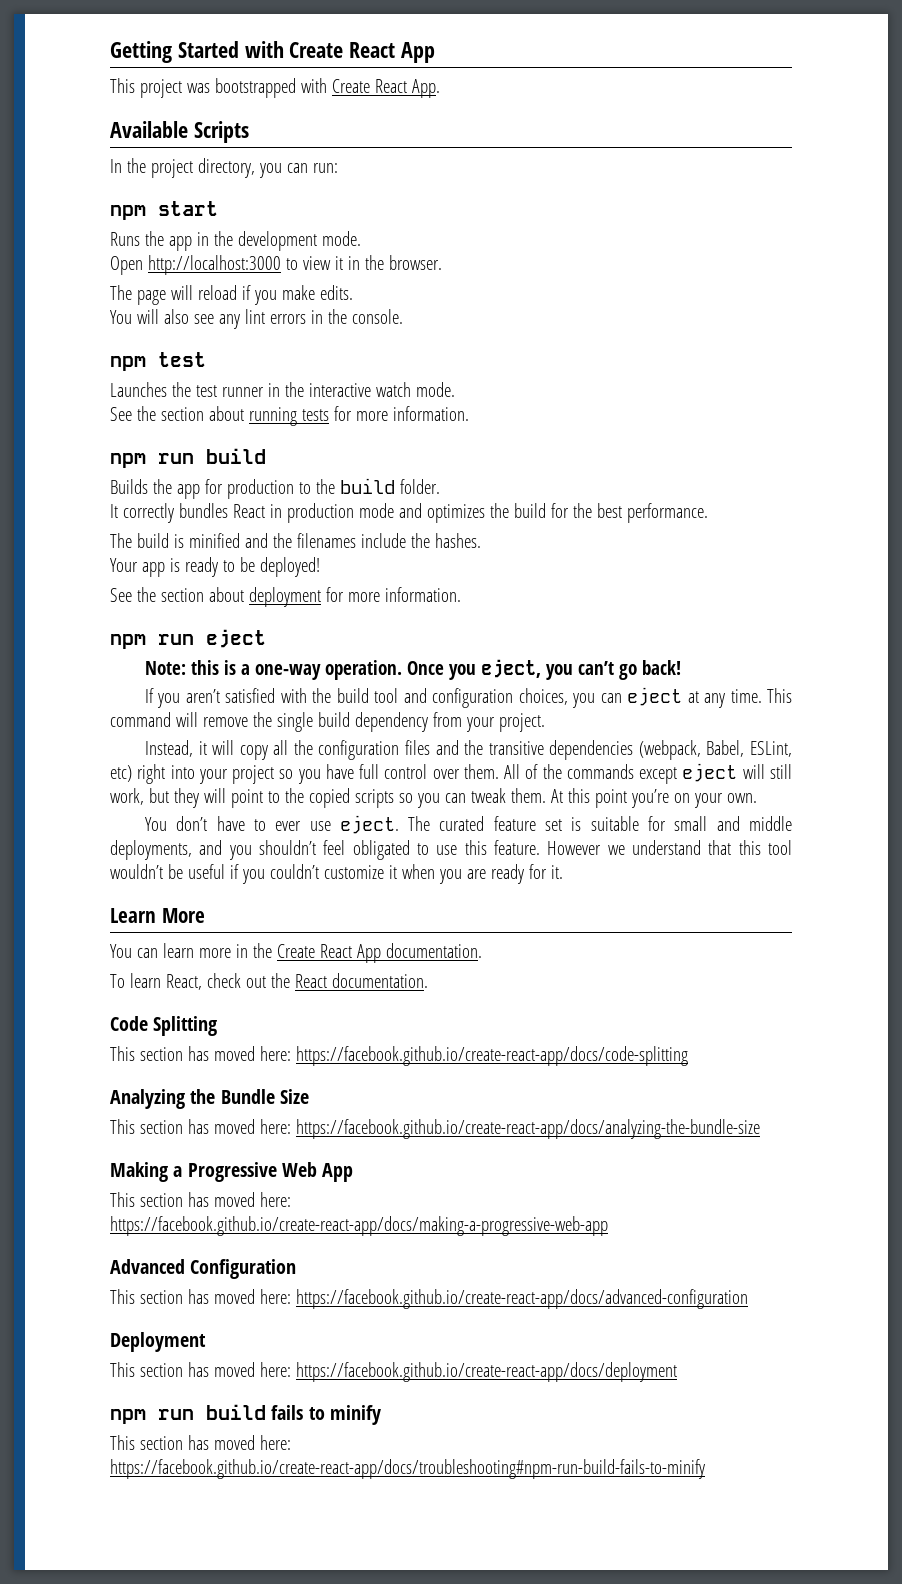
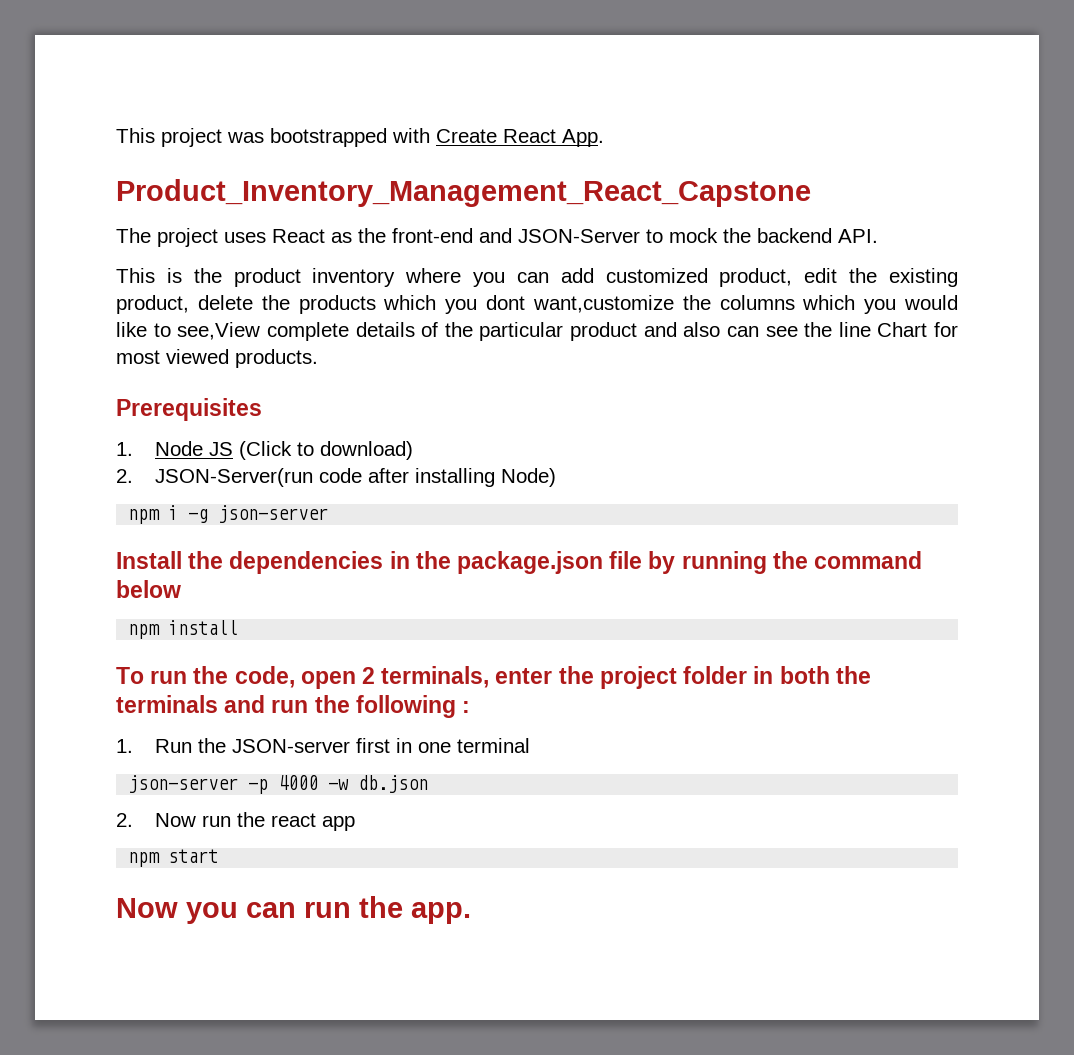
- Getting Started with Create React App
- Available Scripts
- In the project directory, you can run:
+ Product_Inventory_Management_React_Capstone
+ The project uses React as the front-end and JSON-Server to mock the backend API.
+ This is the product inventory where you can add customized product, edit the existing product, delete the products which you dont want,customize the columns which you would like to see,View complete details of the particular product and also can see the line Chart for most viewed products.
+ Prerequisites
+ 1. Node JS (Click to download)
+ 2. JSON-Server(run code after installing Node)
+ npm i -g json-server
+ Install the dependencies in the package.json file by running the command below
+ npm install
+ To run the code, open 2 terminals, enter the project folder in both the terminals and run the following :
+ 1. Run the JSON-server first in one terminal
+ json-server -p 4000 -w db.json
+ 2. Now run the react app
  npm start
- Runs the app in the development mode.
- Open http://localhost:3000 to view it in the browser.
- The page will reload if you make edits.
- You will also see any lint errors in the console.
- npm test
- Launches the test runner in the interactive watch mode.
- See the section about running tests for more information.
- npm run build
- Builds the app for production to the build folder.
- It correctly bundles React in production mode and optimizes the build for the best performance.
- The build is minified and the filenames include the hashes.
- Your app is ready to be deployed!
- See the section about deployment for more information.
- npm run eject
- Note: this is a one-way operation. Once you eject, you can’t go back!
- If you aren’t satisfied with the build tool and configuration choices, you can eject at any time. This command will remove the single build dependency from your project.
- Instead, it will copy all the configuration files and the transitive dependencies (webpack, Babel, ESLint, etc) right into your project so you have full control over them. All of the commands except eject will still work, but they will point to the copied scripts so you can tweak them. At this point you’re on your own.
- You don’t have to ever use eject. The curated feature set is suitable for small and middle deployments, and you shouldn’t feel obligated to use this feature. However we understand that this tool wouldn’t be useful if you couldn’t customize it when you are ready for it.
- Learn More
- You can learn more in the Create React App documentation.
- To learn React, check out the React documentation.
- Code Splitting
- This section has moved here: https://facebook.github.io/create-react-app/docs/code-splitting
- Analyzing the Bundle Size
- This section has moved here: https://facebook.github.io/create-react-app/docs/analyzing-the-bundle-size
- Making a Progressive Web App
- This section has moved here: https://facebook.github.io/create-react-app/docs/making-a-progressive-web-app
- Advanced Configuration
- This section has moved here: https://facebook.github.io/create-react-app/docs/advanced-configuration
- Deployment
- This section has moved here: https://facebook.github.io/create-react-app/docs/deployment
- npm run build fails to minify
- This section has moved here: https://facebook.github.io/create-react-app/docs/troubleshooting#npm-run-build-fails-to-minify
+ Now you can run the app.

